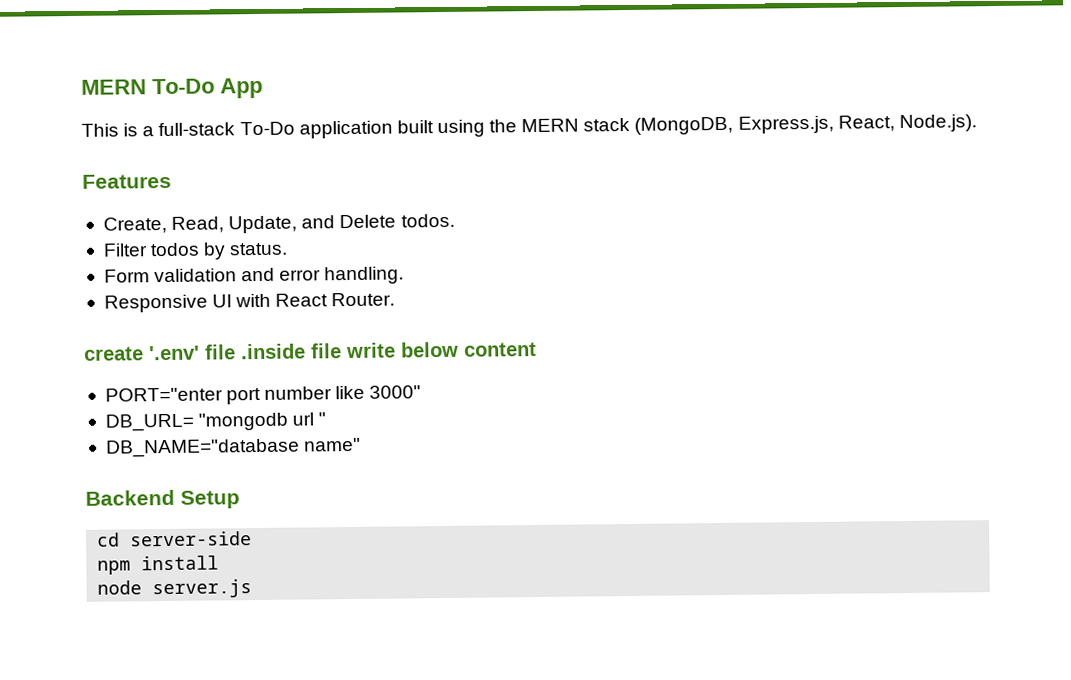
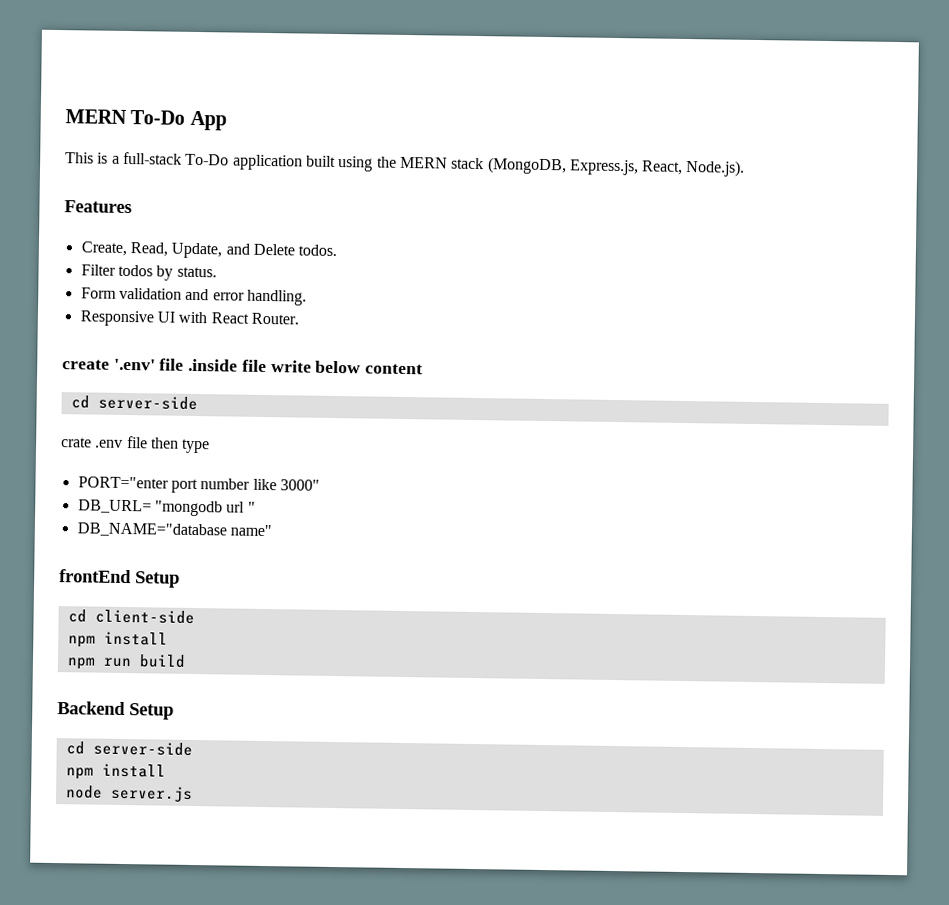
  create '.env' file .inside file write below content
+ cd server-side
+ crate .env file then type
+ frontEnd Setup
+ cd client-side
+ npm install
+ npm run build

